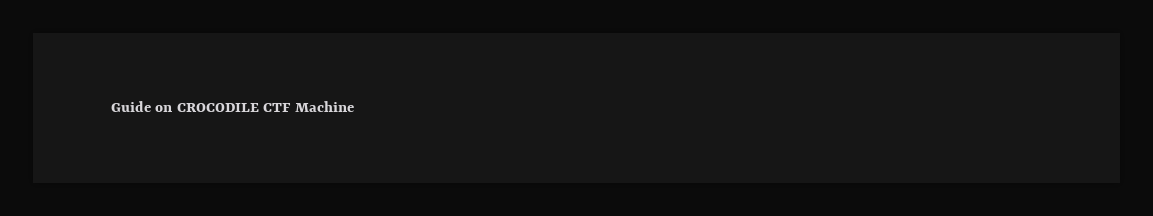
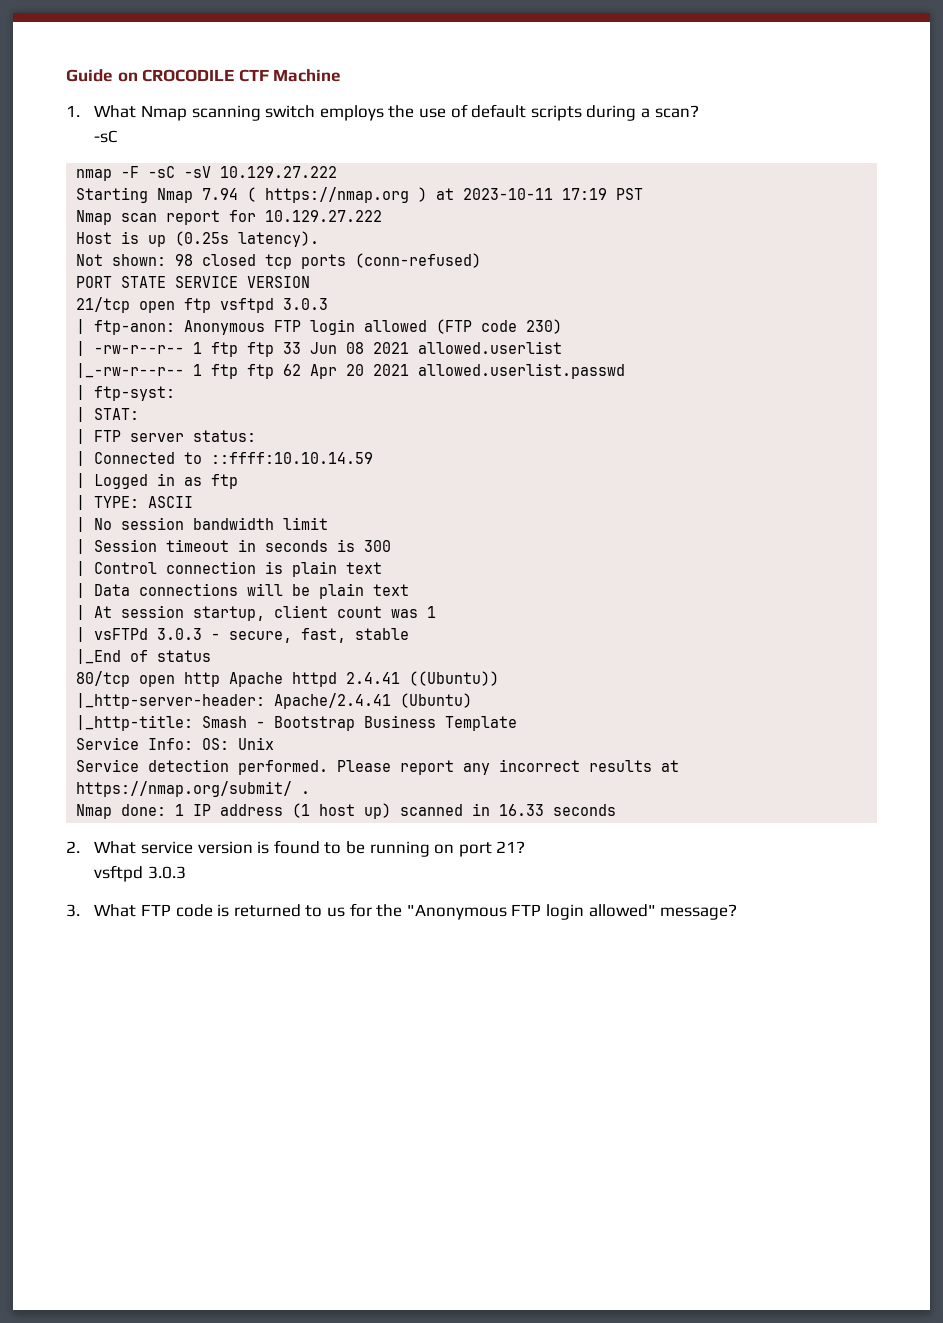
+ 1. What Nmap scanning switch employs the use of default scripts during a scan?
+ -sC
+ nmap -F -sC -sV 10.129.27.222
+ Starting Nmap 7.94 ( https://nmap.org ) at 2023-10-11 17:19 PST
+ Nmap scan report for 10.129.27.222
+ Host is up (0.25s latency).
+ Not shown: 98 closed tcp ports (conn-refused)
+ PORT STATE SERVICE VERSION
+ 21/tcp open ftp vsftpd 3.0.3
+ | ftp-anon: Anonymous FTP login allowed (FTP code 230)
+ | -rw-r--r-- 1 ftp ftp 33 Jun 08 2021 allowed.userlist
+ |_-rw-r--r-- 1 ftp ftp 62 Apr 20 2021 allowed.userlist.passwd
+ | ftp-syst:
+ | STAT:
+ | FTP server status:
+ | Connected to ::ffff:10.10.14.59
+ | Logged in as ftp
+ | TYPE: ASCII
+ | No session bandwidth limit
+ | Session timeout in seconds is 300
+ | Control connection is plain text
+ | Data connections will be plain text
+ | At session startup, client count was 1
+ | vsFTPd 3.0.3 - secure, fast, stable
+ |_End of status
+ 80/tcp open http Apache httpd 2.4.41 ((Ubuntu))
+ |_http-server-header: Apache/2.4.41 (Ubuntu)
+ |_http-title: Smash - Bootstrap Business Template
+ Service Info: OS: Unix
+ Service detection performed. Please report any incorrect results at https://nmap.org/submit/ .
+ Nmap done: 1 IP address (1 host up) scanned in 16.33 seconds
+ 2. What service version is found to be running on port 21?
+ vsftpd 3.0.3
+ 3. What FTP code is returned to us for the "Anonymous FTP login allowed" message?

